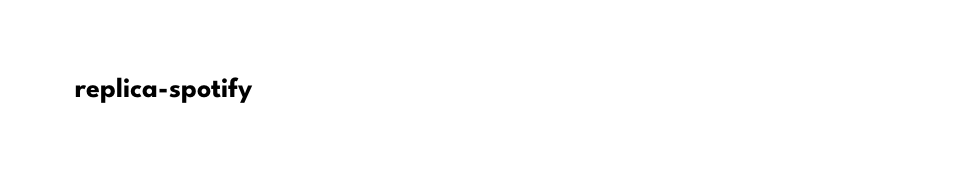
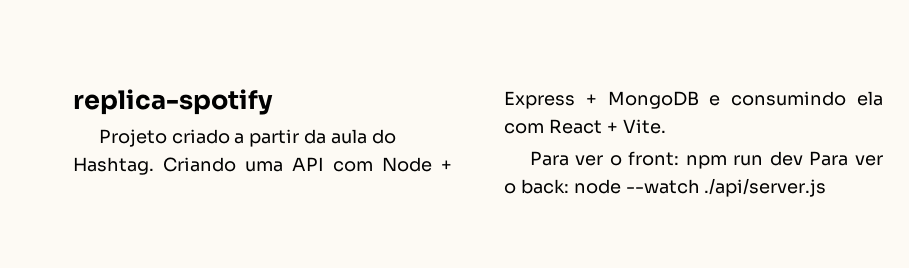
+ Projeto criado a partir da aula do Hashtag. Criando uma API com Node + Express + MongoDB e consumindo ela com React + Vite.
+ Para ver o front: npm run dev Para ver o back: node --watch ./api/server.js

